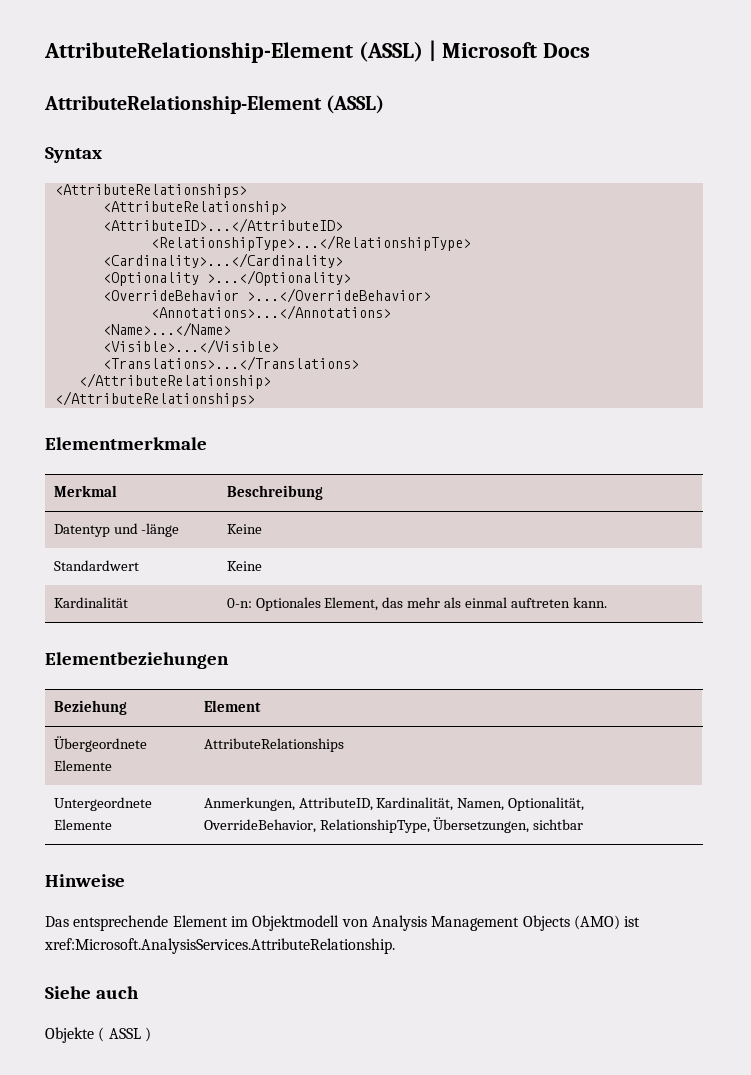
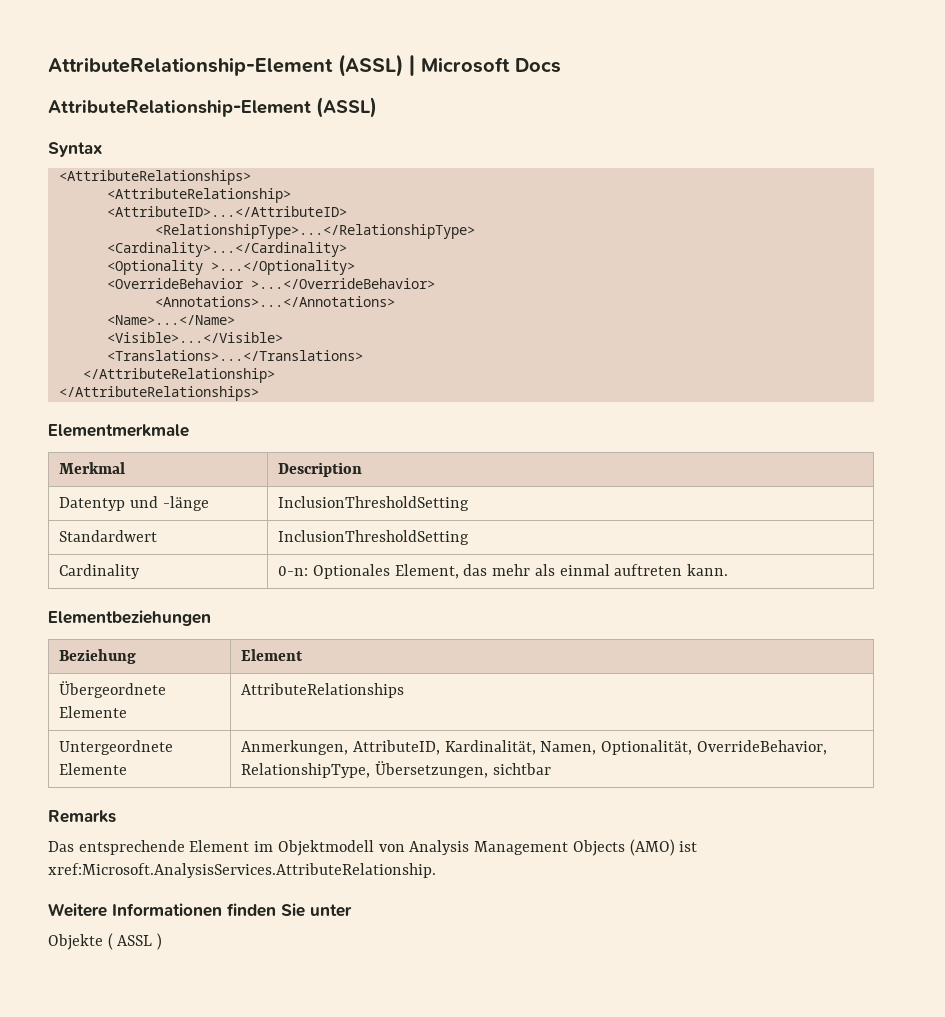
- Merkmal | Beschreibung
+ Merkmal | Description
- Datentyp und -länge | Keine
+ Datentyp und -länge | InclusionThresholdSetting
- Standardwert | Keine
- Kardinalität | 0-n: Optionales Element, das mehr als einmal auftreten kann.
+ Standardwert | InclusionThresholdSetting
+ Cardinality | 0-n: Optionales Element, das mehr als einmal auftreten kann.
- Hinweise
+ Remarks
- Siehe auch
+ Weitere Informationen finden Sie unter

